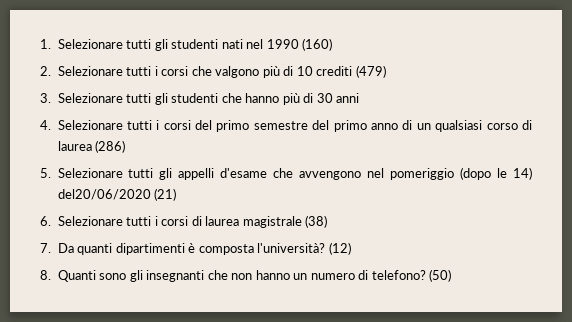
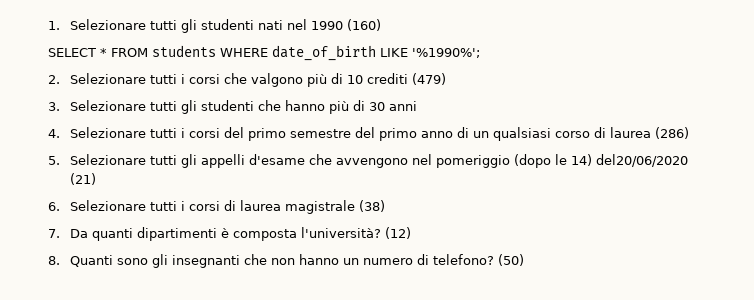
+ SELECT * FROM students WHERE date_of_birth LIKE '%1990%';

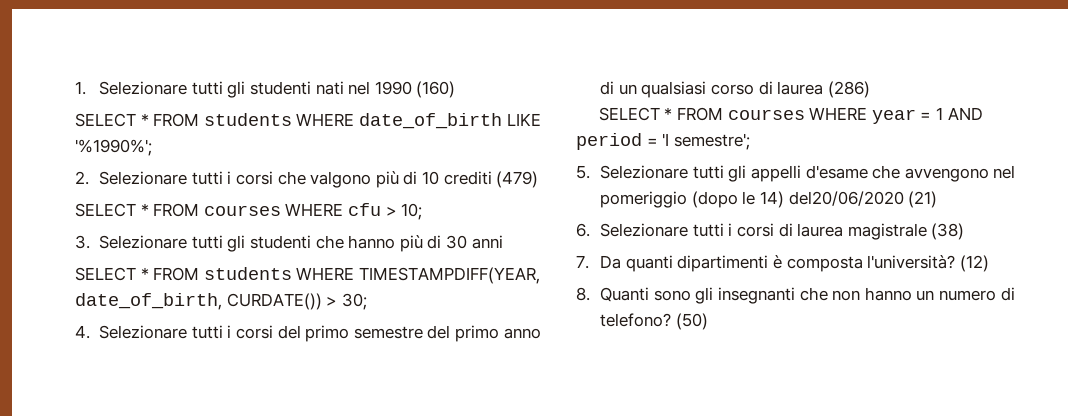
+ SELECT * FROM courses WHERE cfu > 10;
+ SELECT * FROM students WHERE TIMESTAMPDIFF(YEAR, date_of_birth, CURDATE()) > 30;
+ SELECT * FROM courses WHERE year = 1 AND period = 'I semestre';

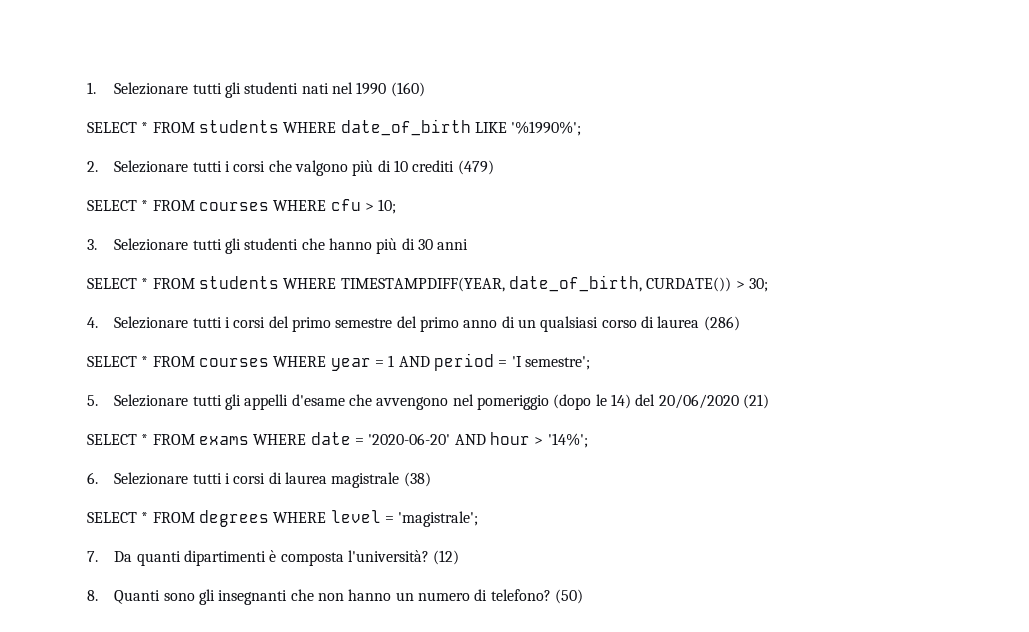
- 5. Selezionare tutti gli appelli d'esame che avvengono nel pomeriggio (dopo le 14) del20/06/2020 (21)
+ 5. Selezionare tutti gli appelli d'esame che avvengono nel pomeriggio (dopo le 14) del 20/06/2020 (21)
+ SELECT * FROM exams WHERE date = '2020-06-20' AND hour > '14%';
+ SELECT * FROM degrees WHERE level = 'magistrale';

